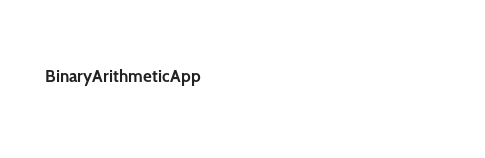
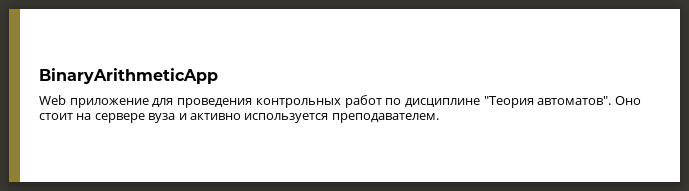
+ Web приложение для проведения контрольных работ по дисциплине "Теория автоматов". Оно стоит на сервере вуза и активно используется преподавателем.

